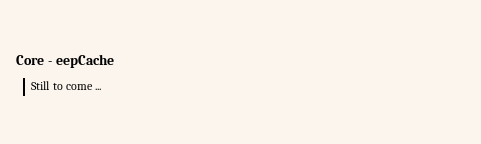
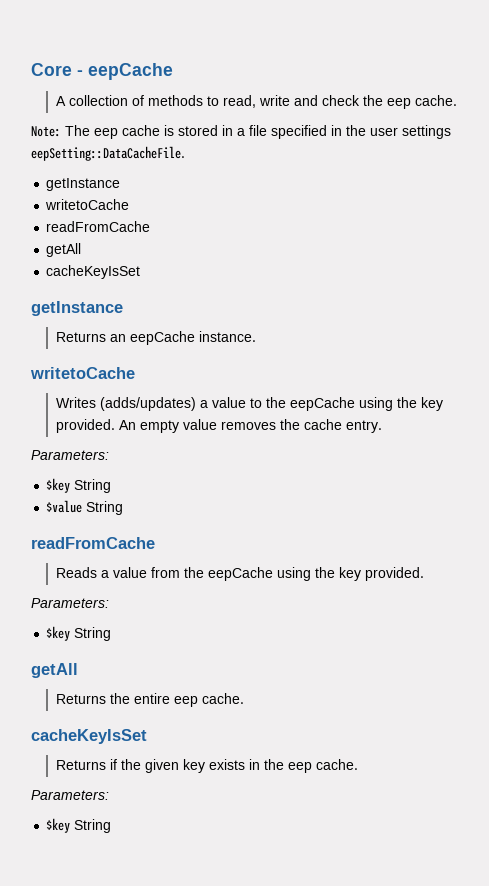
- Still to come ...
+ A collection of methods to read, write and check the eep cache.
+ Note: The eep cache is stored in a file specified in the user settings eepSetting::DataCacheFile.
+ getInstance
+ writetoCache
+ readFromCache
+ getAll
+ cacheKeyIsSet
+ getInstance
+ Returns an eepCache instance.
+ writetoCache
+ Writes (adds/updates) a value to the eepCache using the key provided. An empty value removes the cache entry.
+ Parameters:
+ $key String
+ $value String
+ readFromCache
+ Reads a value from the eepCache using the key provided.
+ Parameters:
+ $key String
+ getAll
+ Returns the entire eep cache.
+ cacheKeyIsSet
+ Returns if the given key exists in the eep cache.
+ Parameters:
+ $key String

